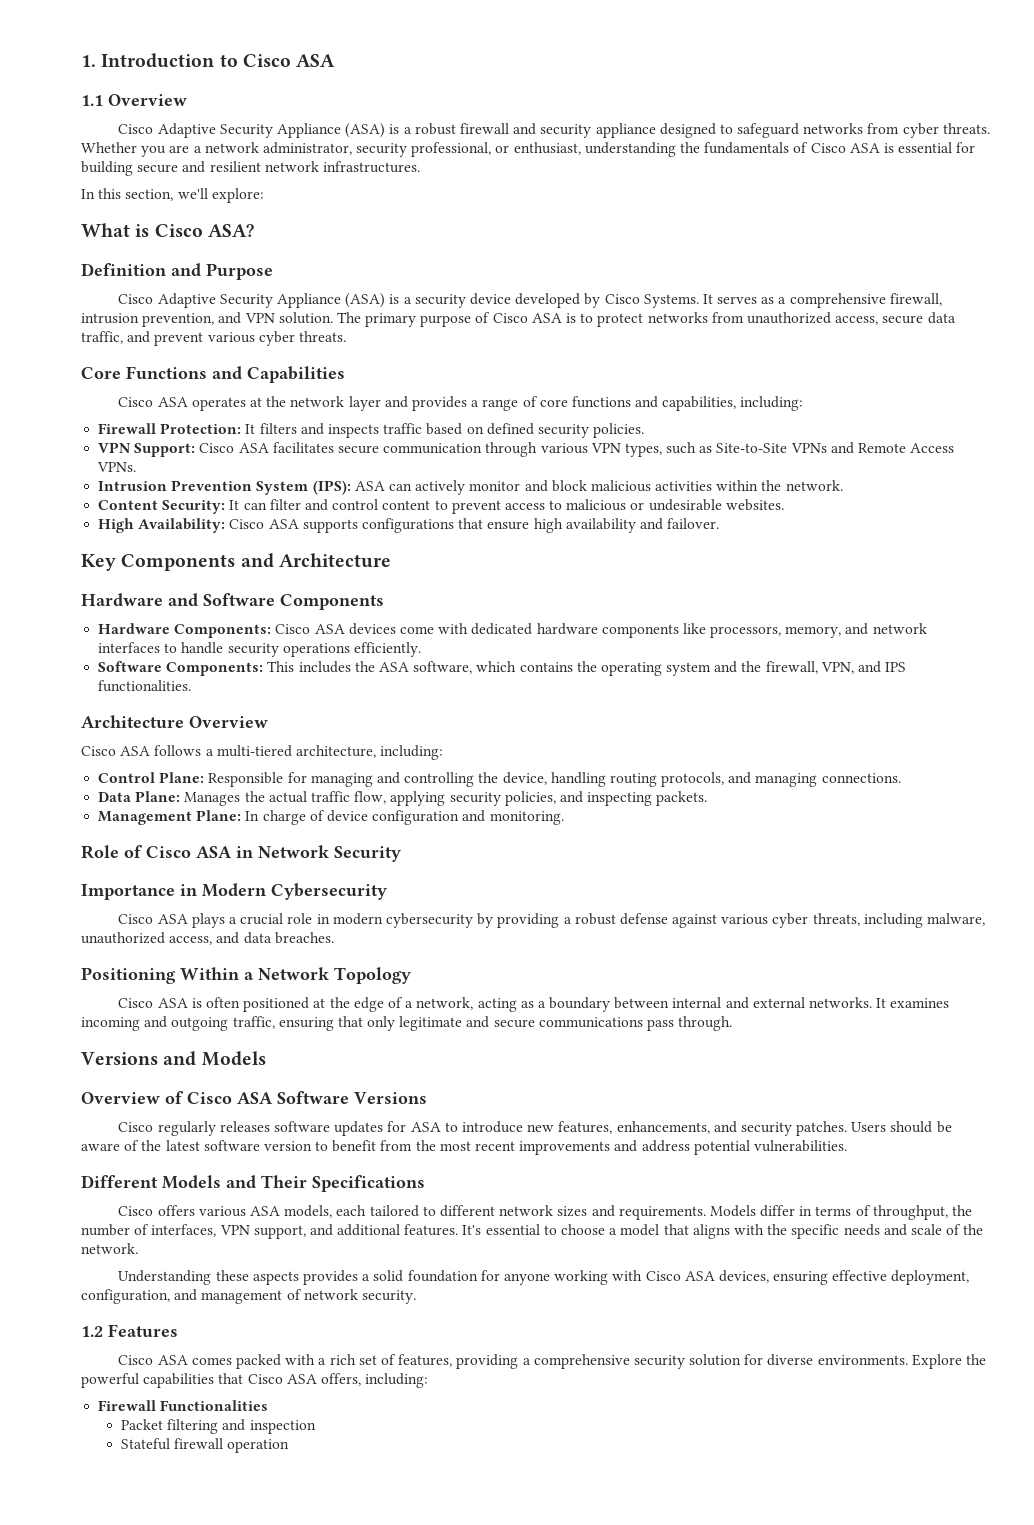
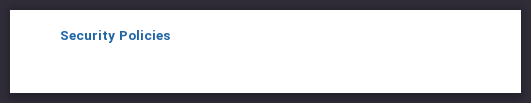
- 1. Introduction to Cisco ASA
- 1.1 Overview
- Cisco Adaptive Security Appliance (ASA) is a robust firewall and security appliance designed to safeguard networks from cyber threats. Whether you are a network administrator, security professional, or enthusiast, understanding the fundamentals of Cisco ASA is essential for building secure and resilient network infrastructures.
- In this section, we'll explore:
- What is Cisco ASA?
- Definition and Purpose
- Cisco Adaptive Security Appliance (ASA) is a security device developed by Cisco Systems. It serves as a comprehensive firewall, intrusion prevention, and VPN solution. The primary purpose of Cisco ASA is to protect networks from unauthorized access, secure data traffic, and prevent various cyber threats.
- Core Functions and Capabilities
- Cisco ASA operates at the network layer and provides a range of core functions and capabilities, including:
- Firewall Protection: It filters and inspects traffic based on defined security policies.
- VPN Support: Cisco ASA facilitates secure communication through various VPN types, such as Site-to-Site VPNs and Remote Access VPNs.
- Intrusion Prevention System (IPS): ASA can actively monitor and block malicious activities within the network.
- Content Security: It can filter and control content to prevent access to malicious or undesirable websites.
- High Availability: Cisco ASA supports configurations that ensure high availability and failover.
- Key Components and Architecture
- Hardware and Software Components
- Hardware Components: Cisco ASA devices come with dedicated hardware components like processors, memory, and network interfaces to handle security operations efficiently.
- Software Components: This includes the ASA software, which contains the operating system and the firewall, VPN, and IPS functionalities.
- Architecture Overview
- Cisco ASA follows a multi-tiered architecture, including:
- Control Plane: Responsible for managing and controlling the device, handling routing protocols, and managing connections.
- Data Plane: Manages the actual traffic flow, applying security policies, and inspecting packets.
- Management Plane: In charge of device configuration and monitoring.
- Role of Cisco ASA in Network Security
- Importance in Modern Cybersecurity
- Cisco ASA plays a crucial role in modern cybersecurity by providing a robust defense against various cyber threats, including malware, unauthorized access, and data breaches.
- Positioning Within a Network Topology
- Cisco ASA is often positioned at the edge of a network, acting as a boundary between internal and external networks. It examines incoming and outgoing traffic, ensuring that only legitimate and secure communications pass through.
- Versions and Models
- Overview of Cisco ASA Software Versions
- Cisco regularly releases software updates for ASA to introduce new features, enhancements, and security patches. Users should be aware of the latest software version to benefit from the most recent improvements and address potential vulnerabilities.
- Different Models and Their Specifications
- Cisco offers various ASA models, each tailored to different network sizes and requirements. Models differ in terms of throughput, the number of interfaces, VPN support, and additional features. It's essential to choose a model that aligns with the specific needs and scale of the network.
- Understanding these aspects provides a solid foundation for anyone working with Cisco ASA devices, ensuring effective deployment, configuration, and management of network security.
- 1.2 Features
- Cisco ASA comes packed with a rich set of features, providing a comprehensive security solution for diverse environments. Explore the powerful capabilities that Cisco ASA offers, including:
- Firewall Functionalities
- Packet filtering and inspection
- Stateful firewall operation
+ Security Policies

